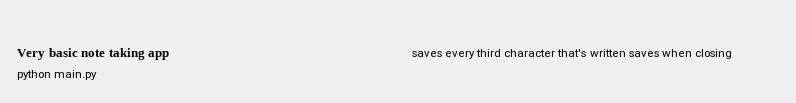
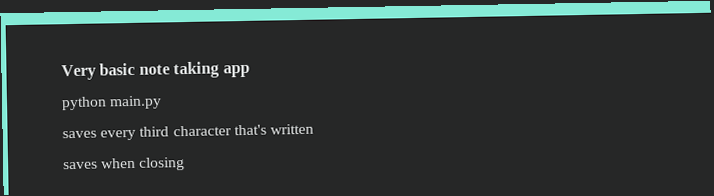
- saves every third character that's written saves when closing
+ saves every third character that's written
+ saves when closing

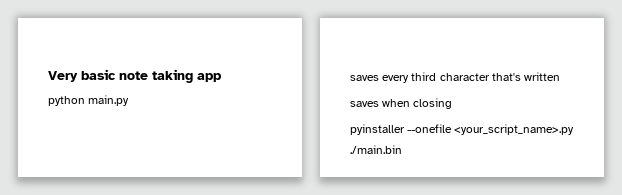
+ pyinstaller --onefile <your_script_name>.py ./main.bin

